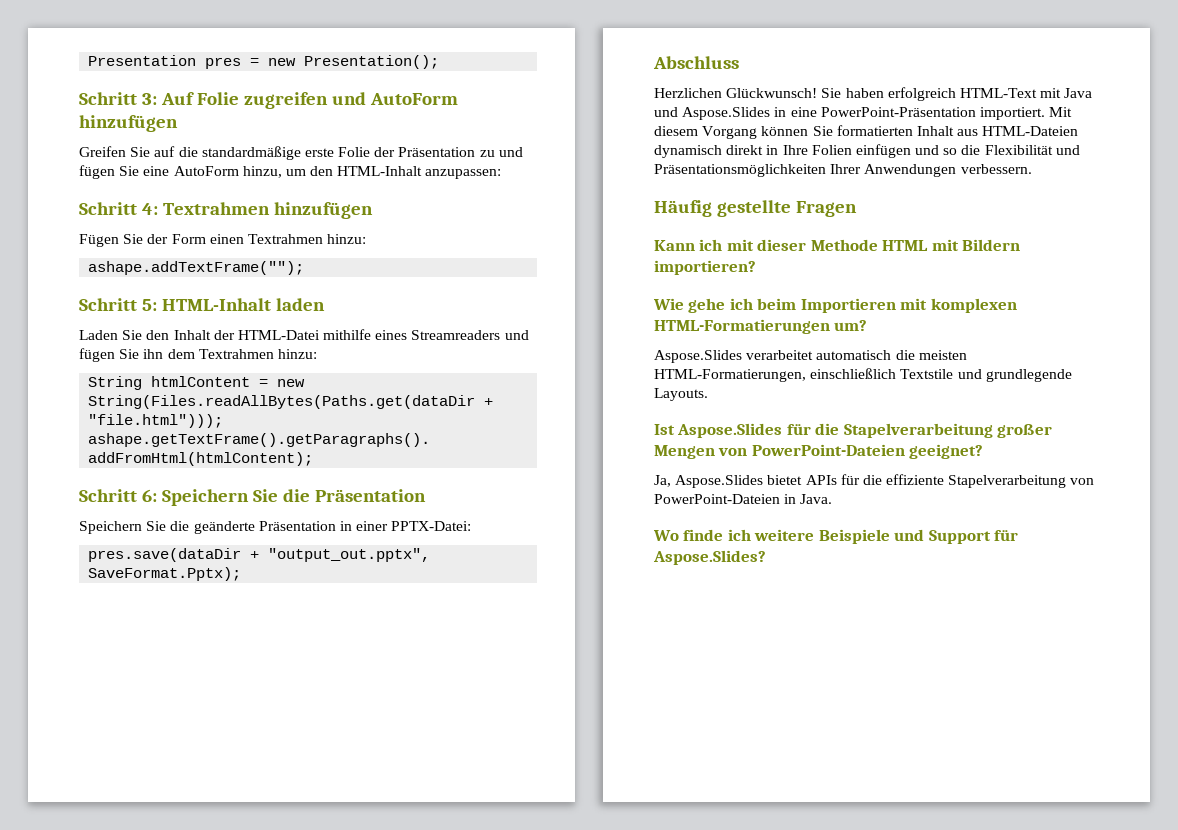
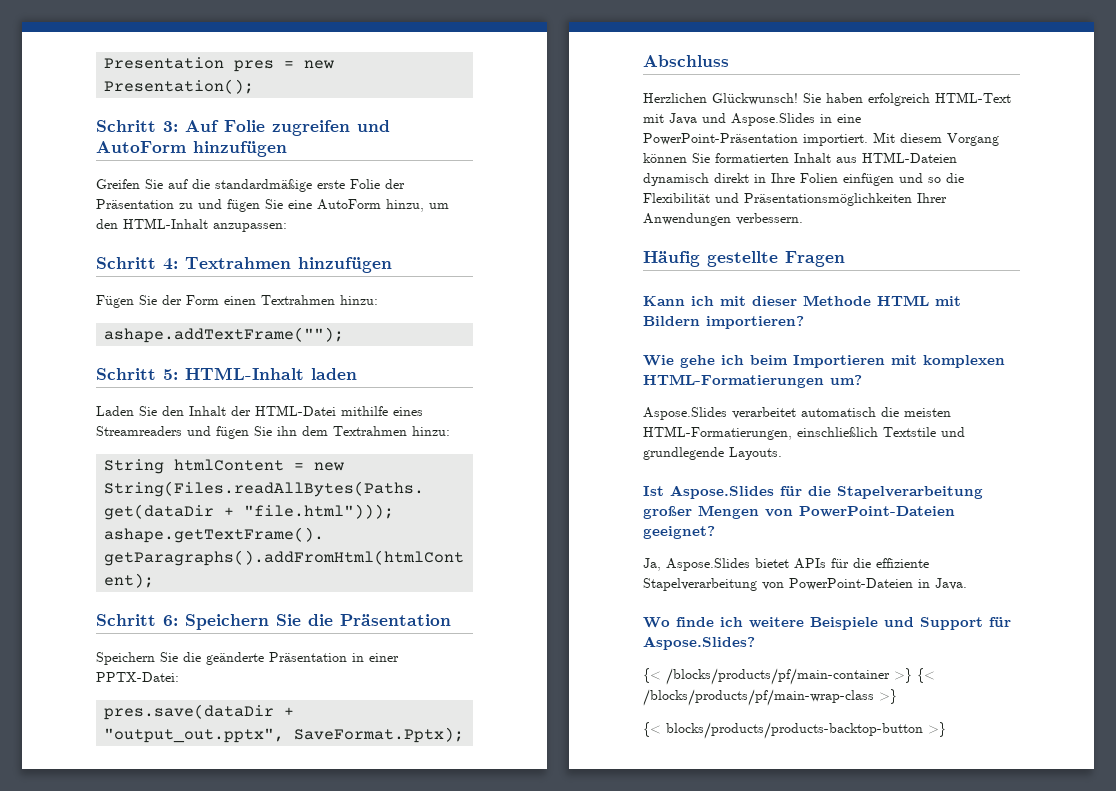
+ {< /blocks/products/pf/main-container >} {< /blocks/products/pf/main-wrap-class >}
+ {< blocks/products/products-backtop-button >}

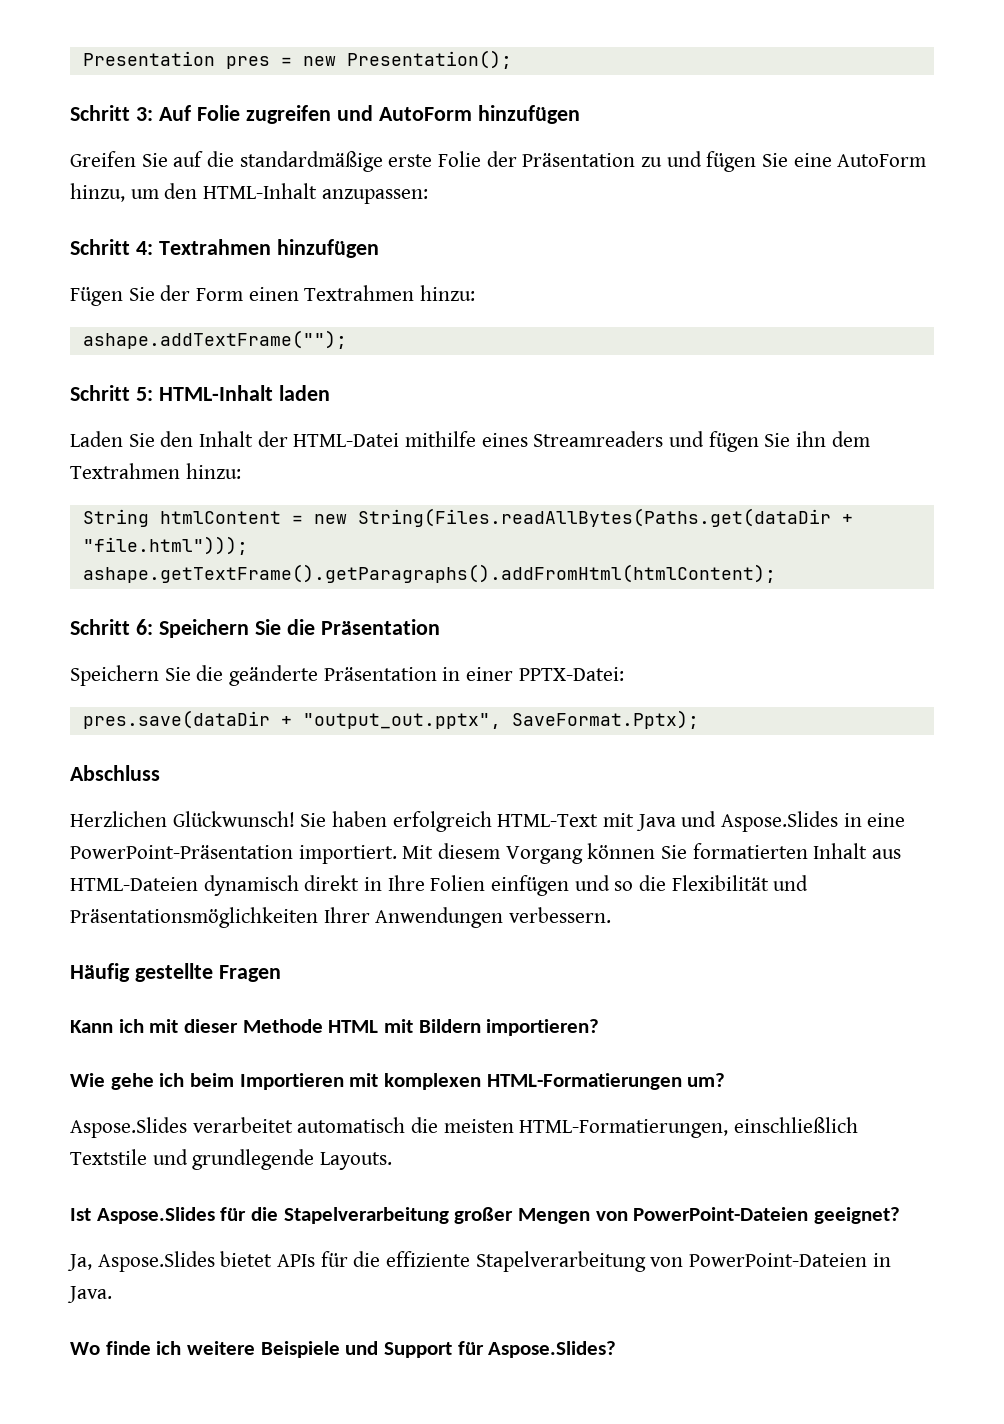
- {< /blocks/products/pf/main-container >} {< /blocks/products/pf/main-wrap-class >}
- {< blocks/products/products-backtop-button >}

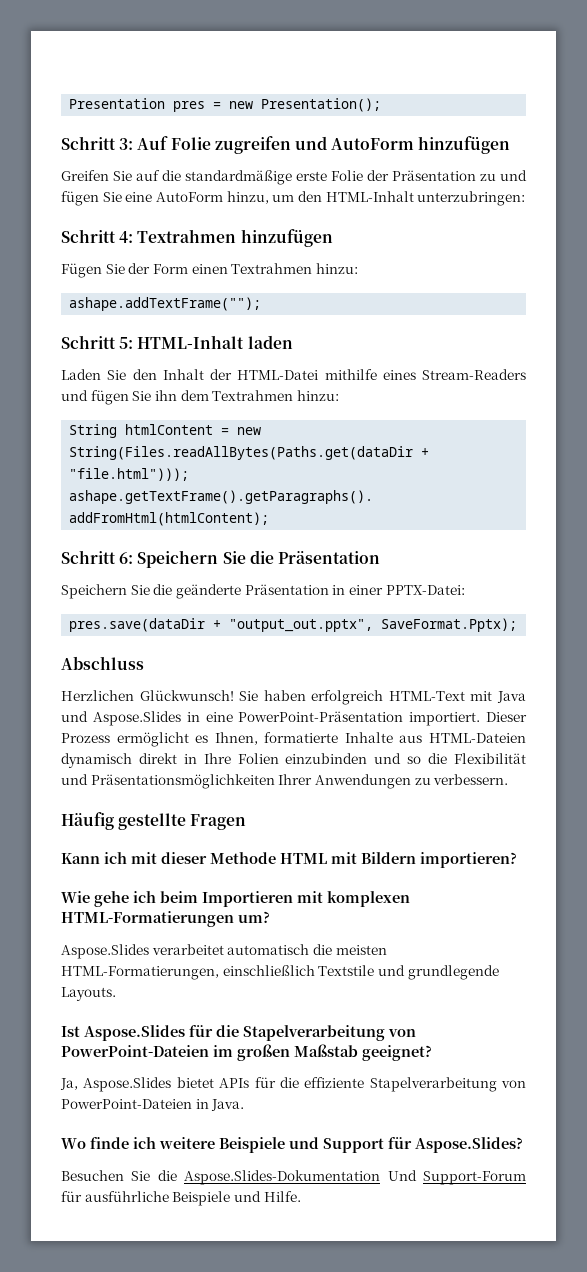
- Greifen Sie auf die standardmäßige erste Folie der Präsentation zu und fügen Sie eine AutoForm hinzu, um den HTML-Inhalt anzupassen:
+ Greifen Sie auf die standardmäßige erste Folie der Präsentation zu und fügen Sie eine AutoForm hinzu, um den HTML-Inhalt unterzubringen:
- Laden Sie den Inhalt der HTML-Datei mithilfe eines Streamreaders und fügen Sie ihn dem Textrahmen hinzu:
+ Laden Sie den Inhalt der HTML-Datei mithilfe eines Stream-Readers und fügen Sie ihn dem Textrahmen hinzu:
- Mit diesem Vorgang können Sie formatierten Inhalt aus HTML-Dateien dynamisch direkt in Ihre Folien einfügen und so die Flexibilität und Präsentationsmöglichkeiten Ihrer Anwendungen verbessern.
+ Dieser Prozess ermöglicht es Ihnen, formatierte Inhalte aus HTML-Dateien dynamisch direkt in Ihre Folien einzubinden und so die Flexibilität und Präsentationsmöglichkeiten Ihrer Anwendungen zu verbessern.
- Ist Aspose.Slides für die Stapelverarbeitung großer Mengen von PowerPoint-Dateien geeignet?
+ Ist Aspose.Slides für die Stapelverarbeitung von PowerPoint-Dateien im großen Maßstab geeignet?
+ Besuchen Sie die Aspose.Slides-Dokumentation Und Support-Forum für ausführliche Beispiele und Hilfe.

